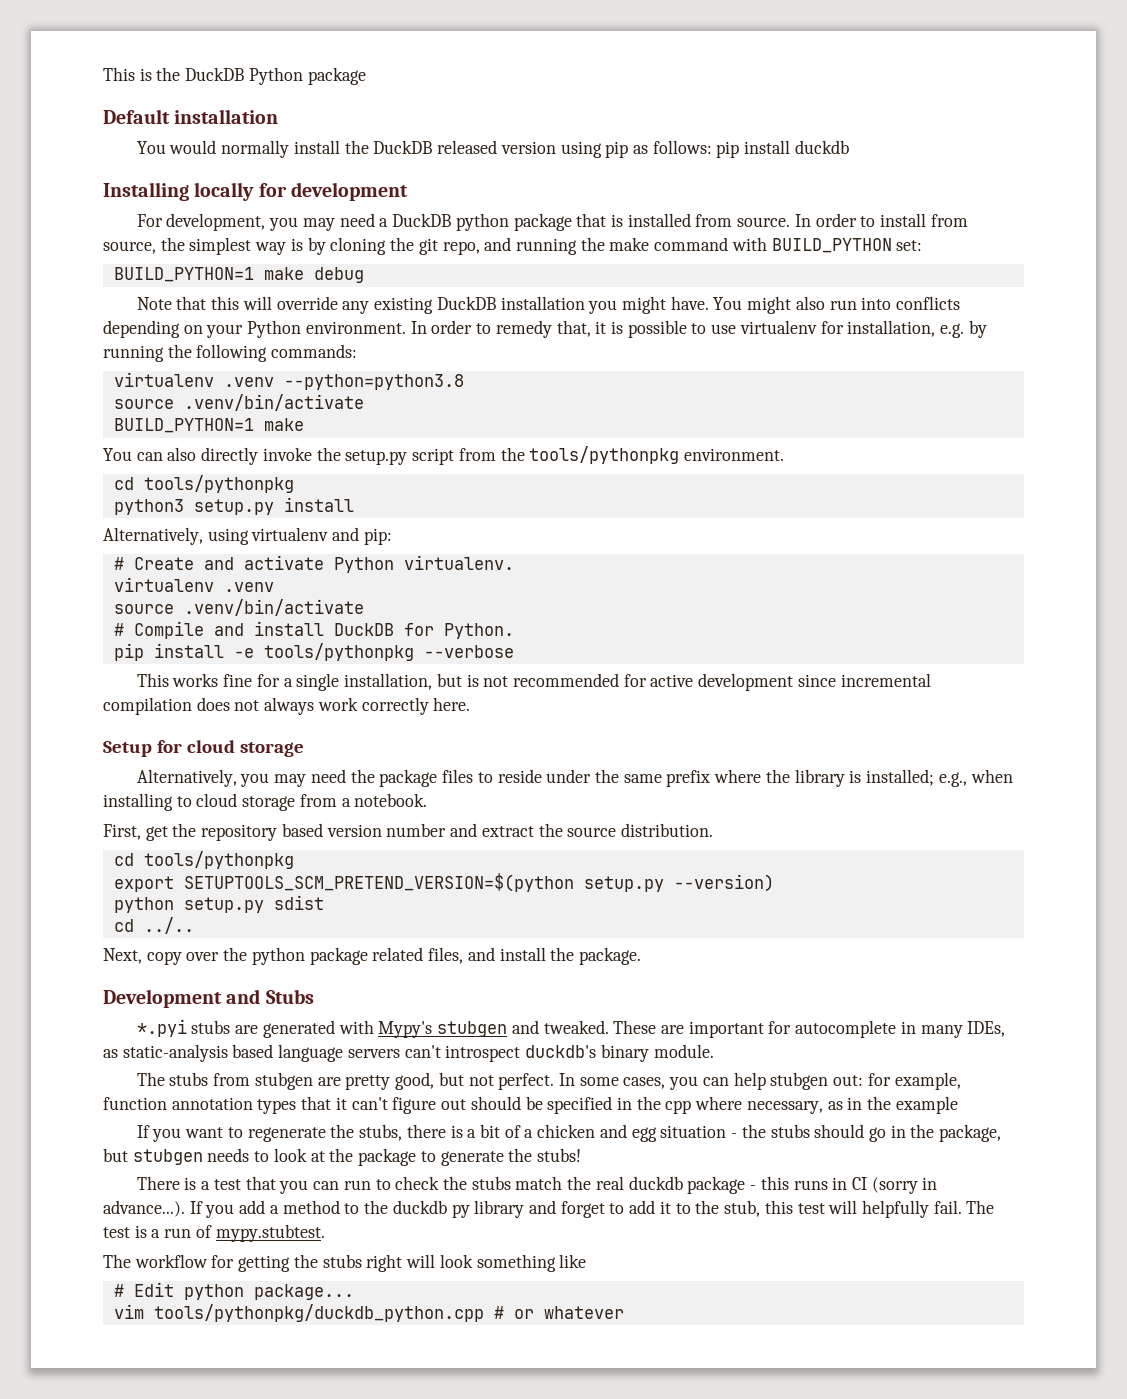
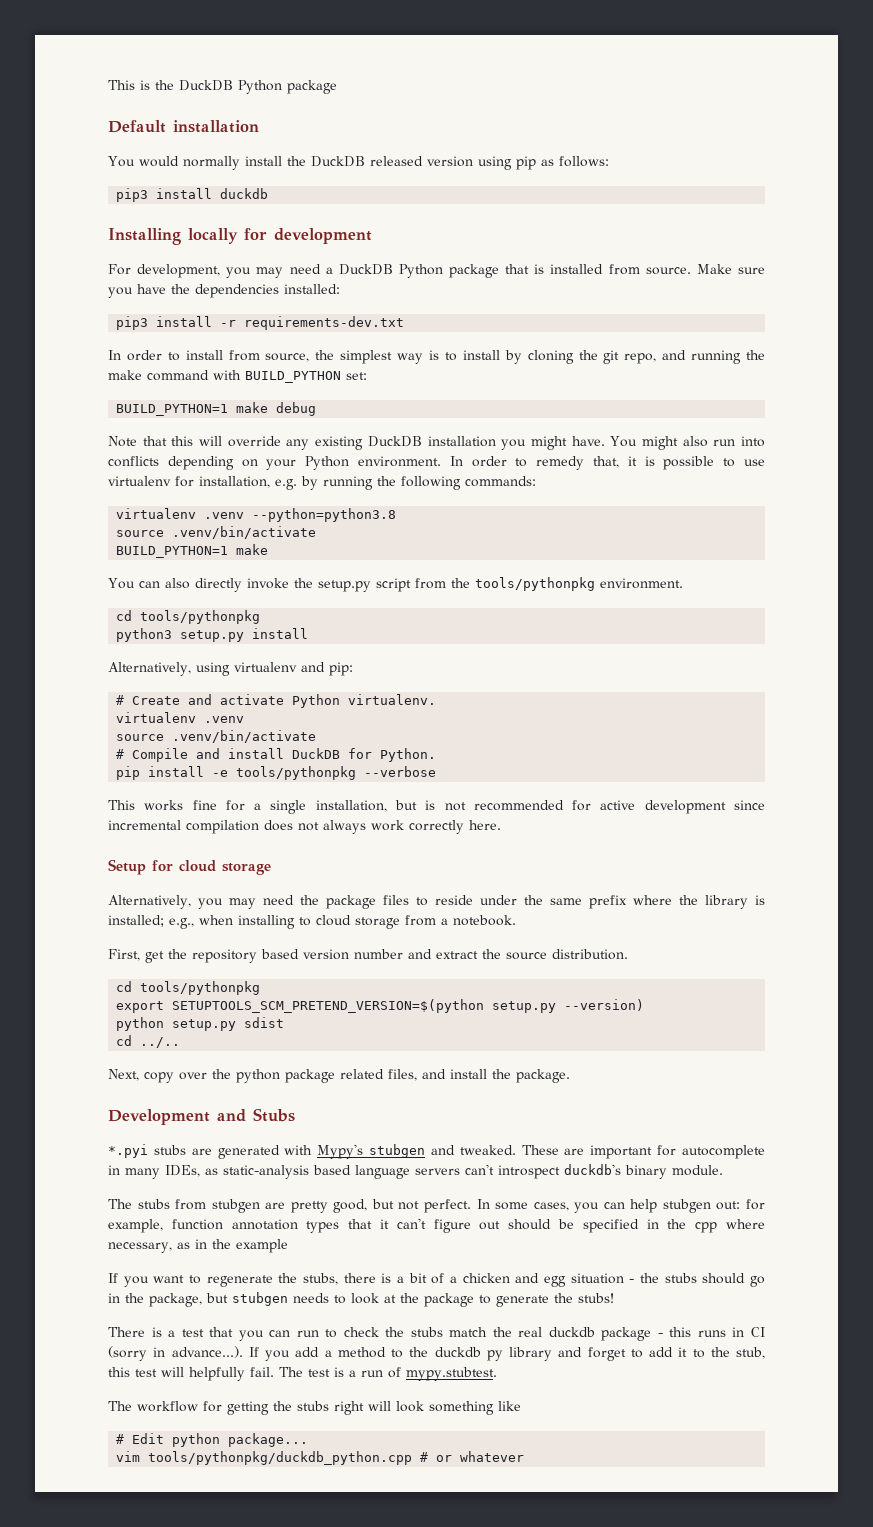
- You would normally install the DuckDB released version using pip as follows: pip install duckdb
+ You would normally install the DuckDB released version using pip as follows:
+ pip3 install duckdb
- For development, you may need a DuckDB python package that is installed from source. In order to install from source, the simplest way is by cloning the git repo, and running the make command with BUILD_PYTHON set:
+ For development, you may need a DuckDB Python package that is installed from source. Make sure you have the dependencies installed:
+ pip3 install -r requirements-dev.txt
+ In order to install from source, the simplest way is to install by cloning the git repo, and running the make command with BUILD_PYTHON set:

